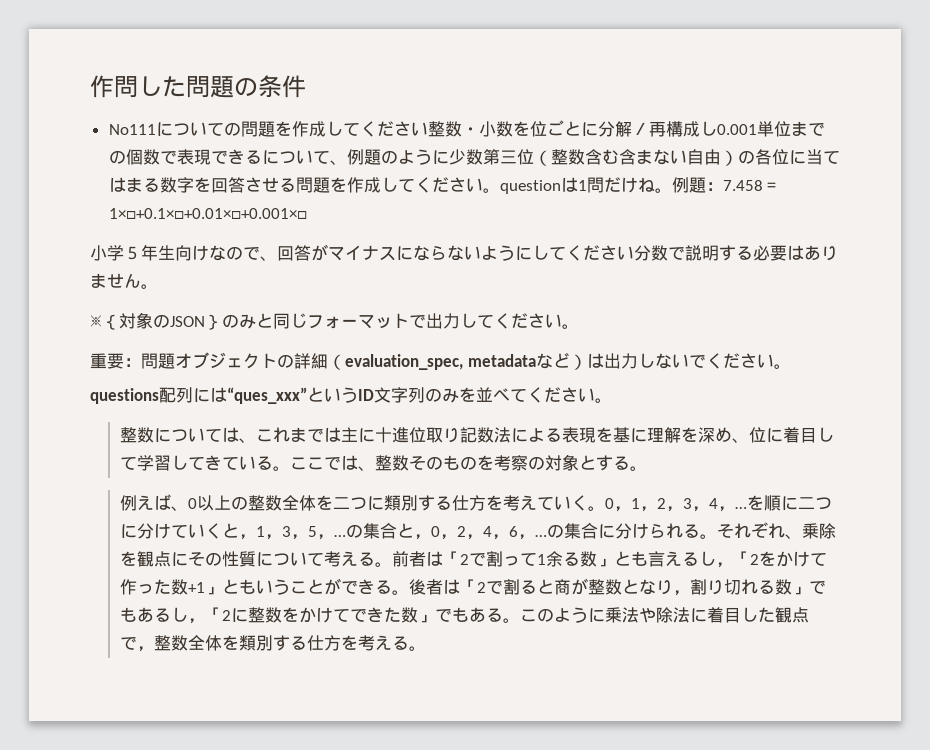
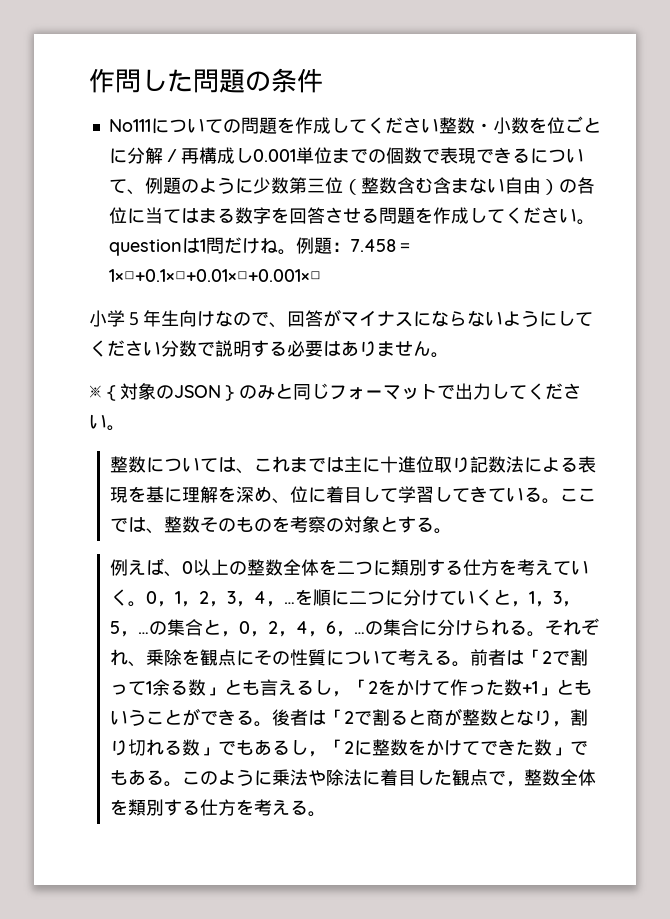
- 重要：問題オブジェクトの詳細（evaluation_spec, metadataなど）は出力しないでください。
- questions配列には“ques_xxx”というID文字列のみを並べてください。

